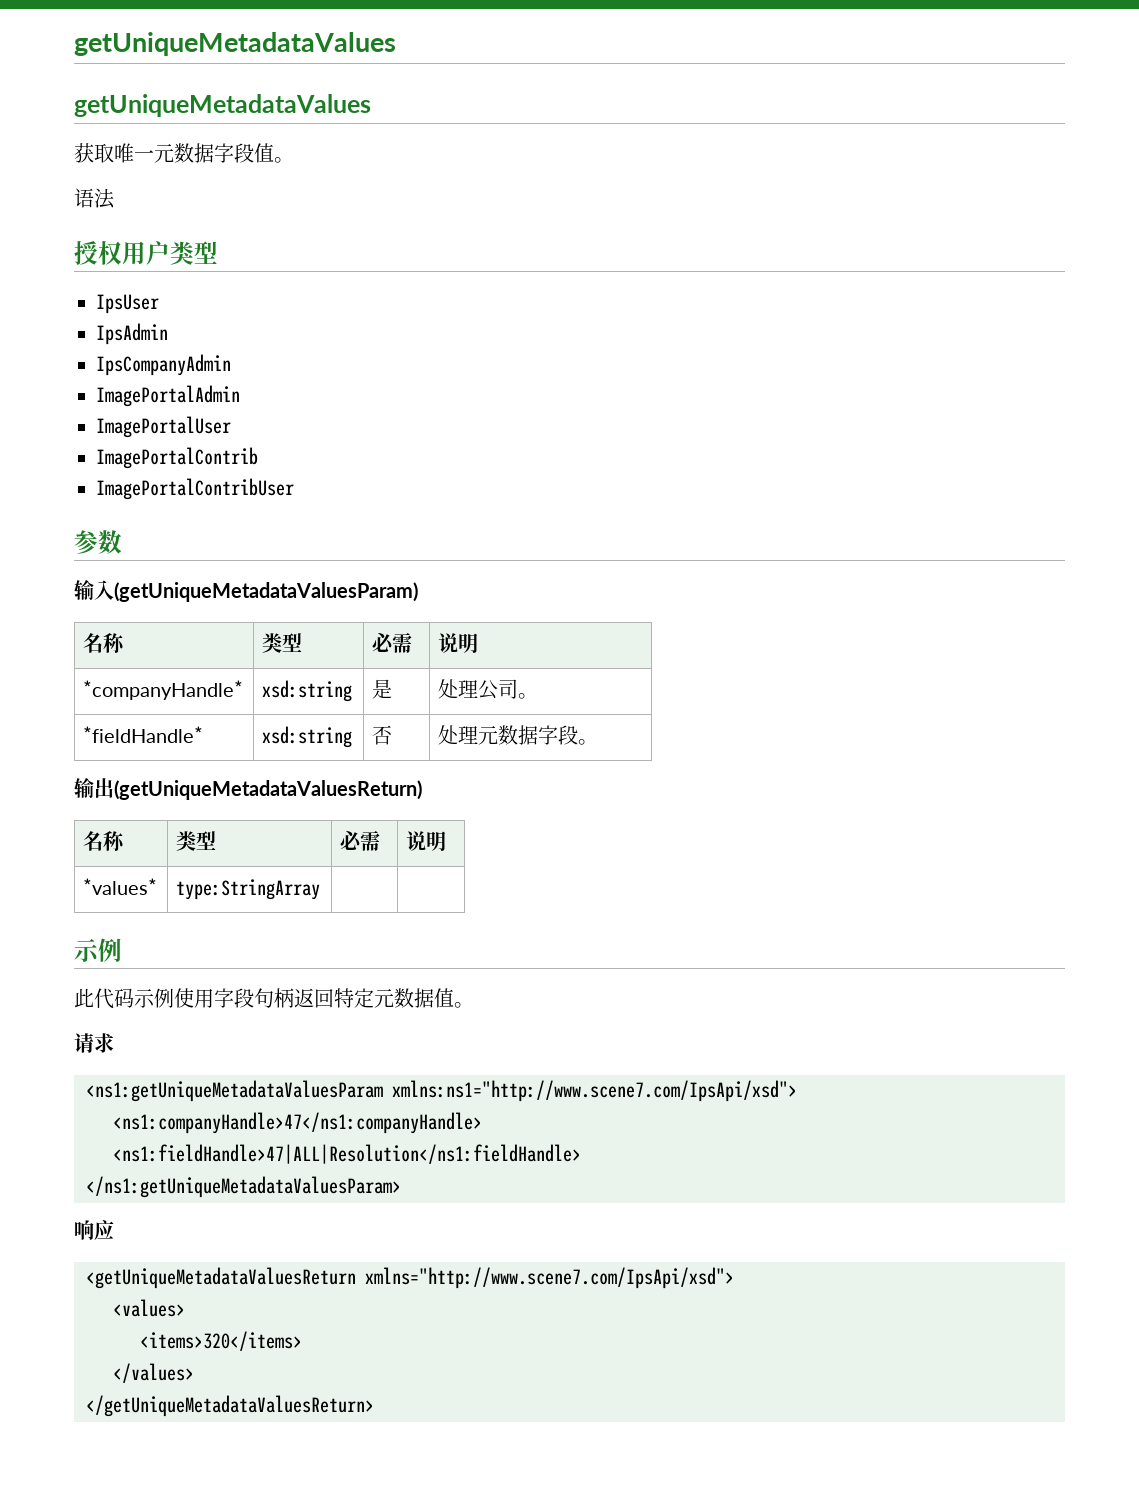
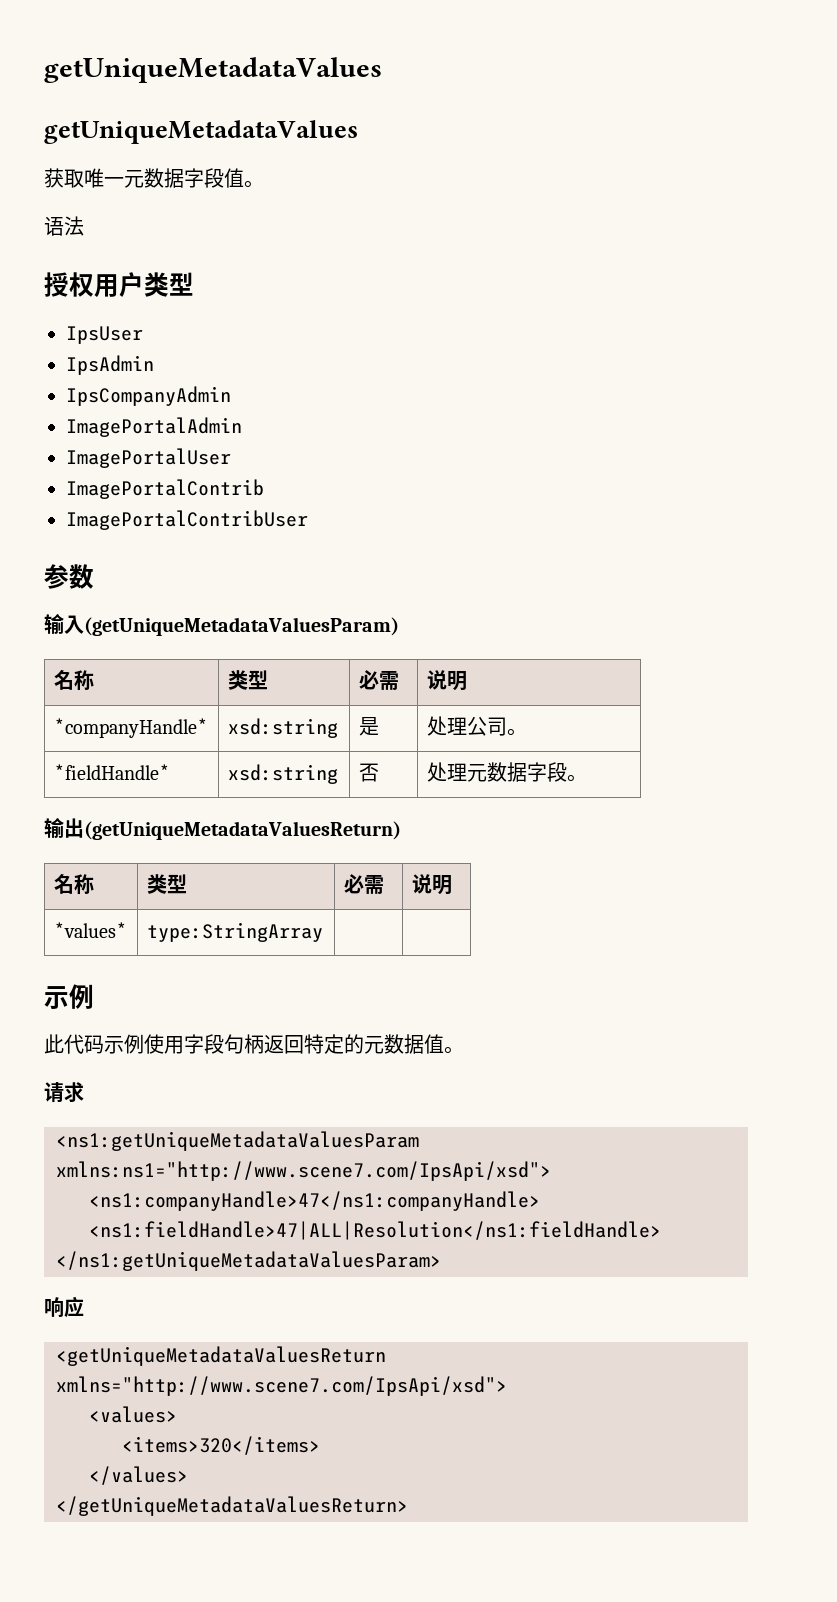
- 此代码示例使用字段句柄返回特定元数据值。
+ 此代码示例使用字段句柄返回特定的元数据值。

